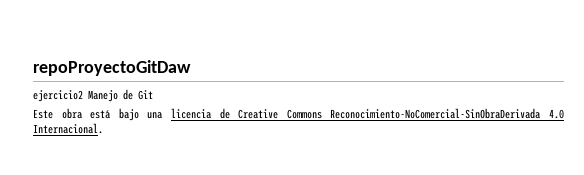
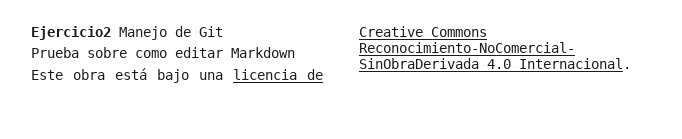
- repoProyectoGitDaw
- ejercicio2 Manejo de Git
+ Ejercicio2 Manejo de Git
+ Prueba sobre como editar Markdown

